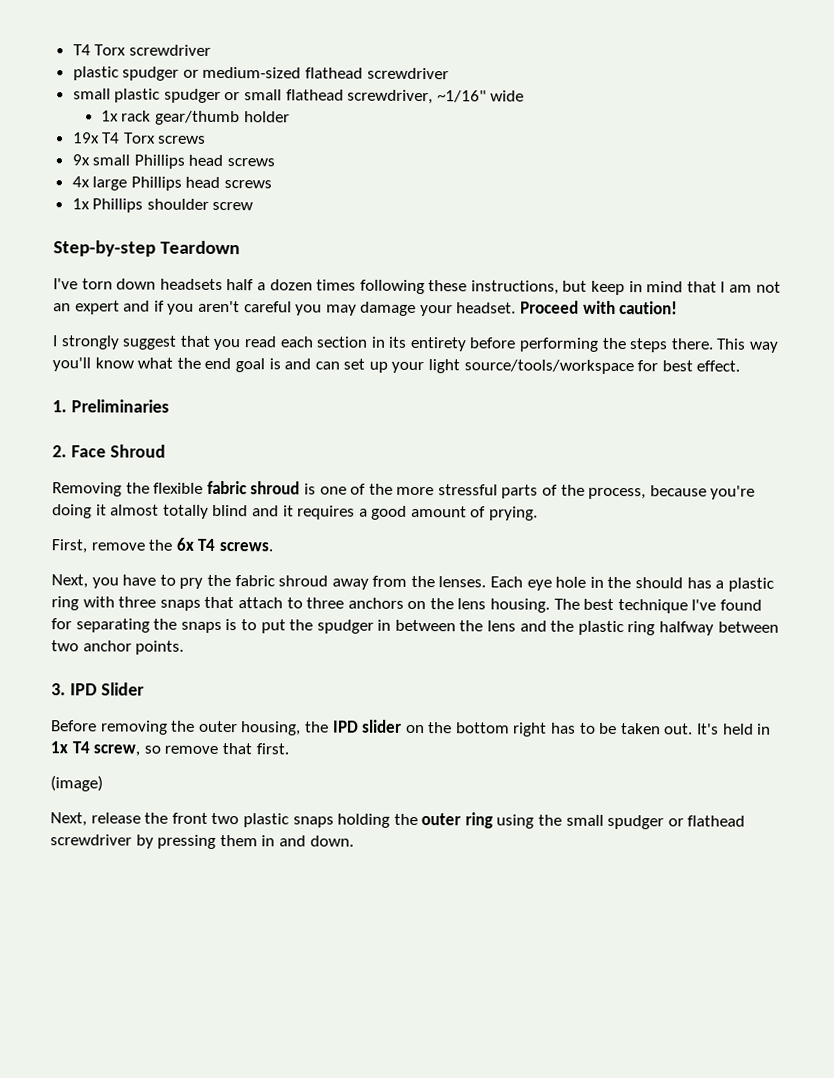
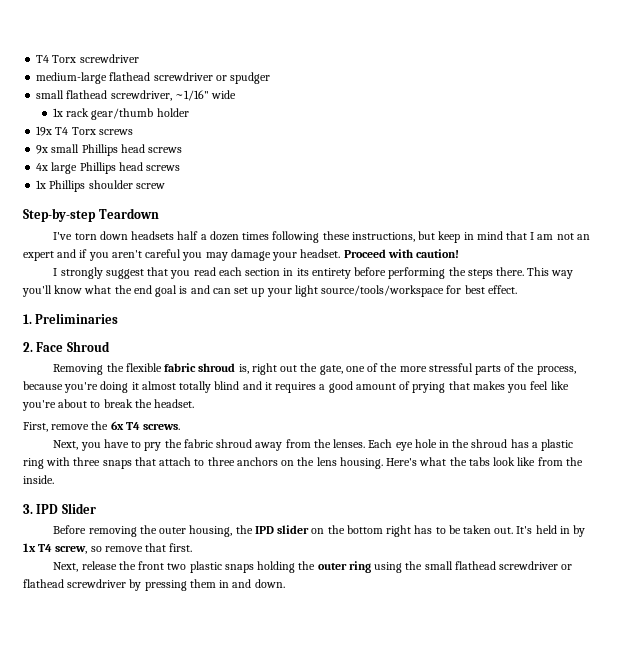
- plastic spudger or medium-sized flathead screwdriver
- small plastic spudger or small flathead screwdriver, ~1/16" wide
+ medium-large flathead screwdriver or spudger
+ small flathead screwdriver, ~1/16" wide
- Removing the flexible fabric shroud is one of the more stressful parts of the process, because you're doing it almost totally blind and it requires a good amount of prying.
+ Removing the flexible fabric shroud is, right out the gate, one of the more stressful parts of the process, because you're doing it almost totally blind and it requires a good amount of prying that makes you feel like you're about to break the headset.
- Each eye hole in the should has a plastic ring with three snaps that attach to three anchors on the lens housing.
+ Each eye hole in the shroud has a plastic ring with three snaps that attach to three anchors on the lens housing.
- The best technique I've found for separating the snaps is to put the spudger in between the lens and the plastic ring halfway between two anchor points.
+ Here's what the tabs look like from the inside.
- It's held in 1x T4 screw, so remove that first.
+ It's held in by 1x T4 screw, so remove that first.
- (image)
- Next, release the front two plastic snaps holding the outer ring using the small spudger or flathead screwdriver by pressing them in and down.
+ Next, release the front two plastic snaps holding the outer ring using the small flathead screwdriver or flathead screwdriver by pressing them in and down.

